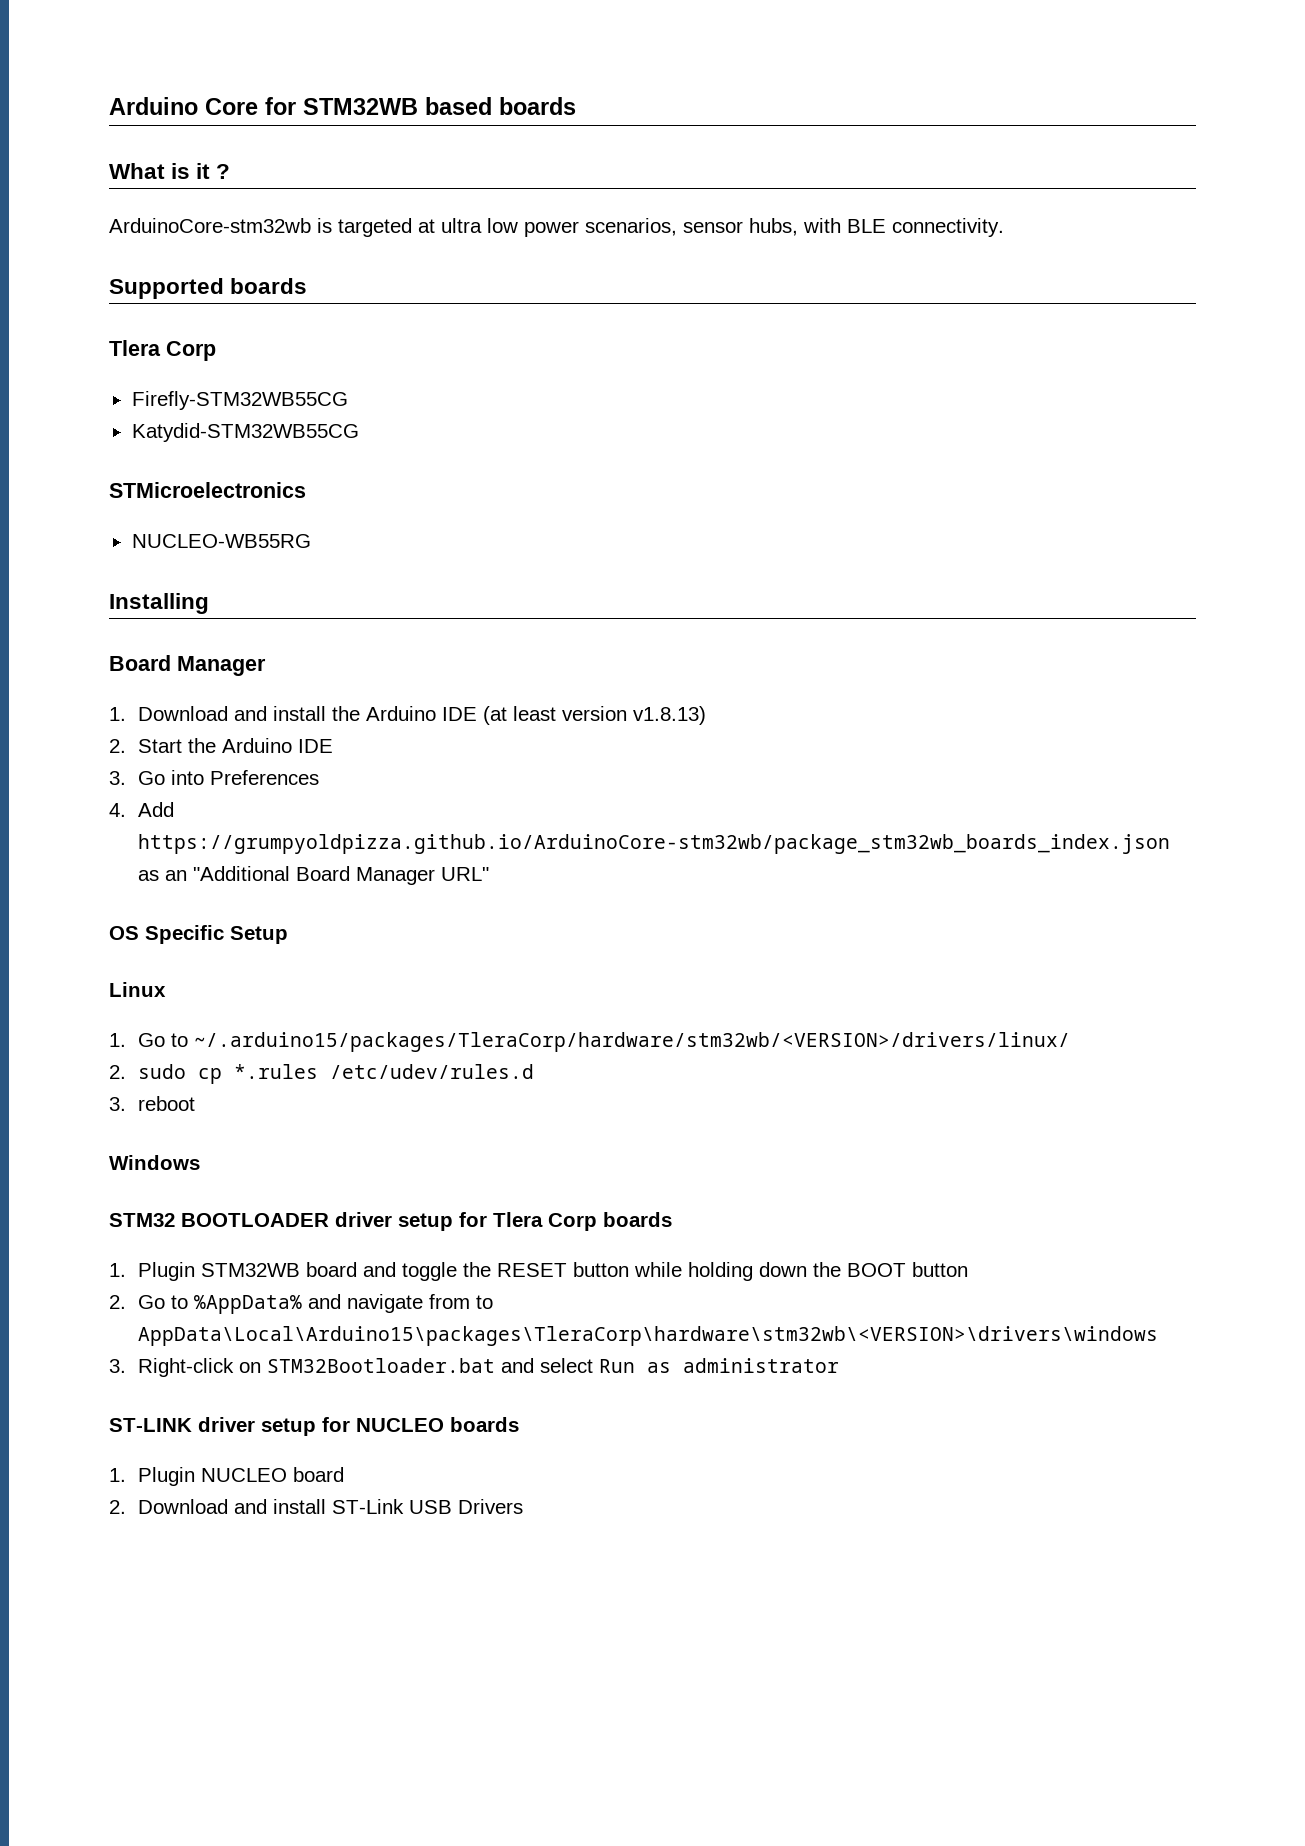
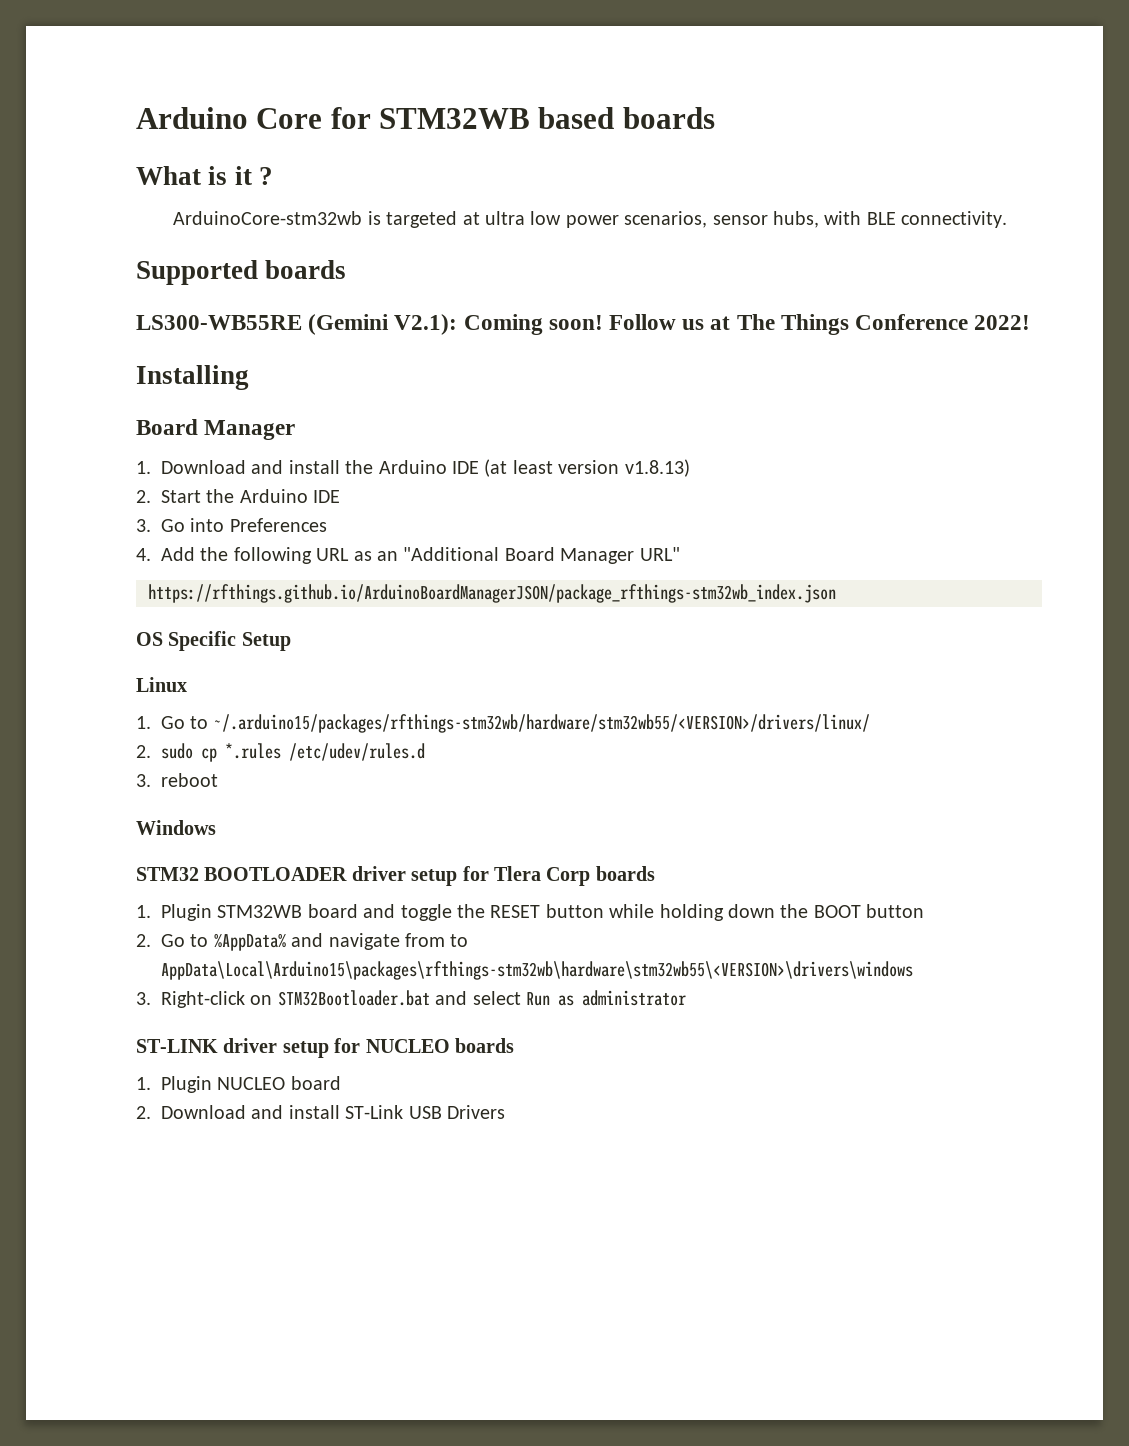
  Supported boards
- Tlera Corp
- Firefly-STM32WB55CG
- Katydid-STM32WB55CG
- STMicroelectronics
- NUCLEO-WB55RG
+ LS300-WB55RE (Gemini V2.1): Coming soon! Follow us at The Things Conference 2022!
- 4. Add https://grumpyoldpizza.github.io/ArduinoCore-stm32wb/package_stm32wb_boards_index.json as an "Additional Board Manager URL"
+ 4. Add the following URL as an "Additional Board Manager URL"
+ https://rfthings.github.io/ArduinoBoardManagerJSON/package_rfthings-stm32wb_index.json
- 1. Go to ~/.arduino15/packages/TleraCorp/hardware/stm32wb/<VERSION>/drivers/linux/
+ 1. Go to ~/.arduino15/packages/rfthings-stm32wb/hardware/stm32wb55/<VERSION>/drivers/linux/
- 2. Go to %AppData% and navigate from to AppData\Local\Arduino15\packages\TleraCorp\hardware\stm32wb\<VERSION>\drivers\windows
+ 2. Go to %AppData% and navigate from to AppData\Local\Arduino15\packages\rfthings-stm32wb\hardware\stm32wb55\<VERSION>\drivers\windows

